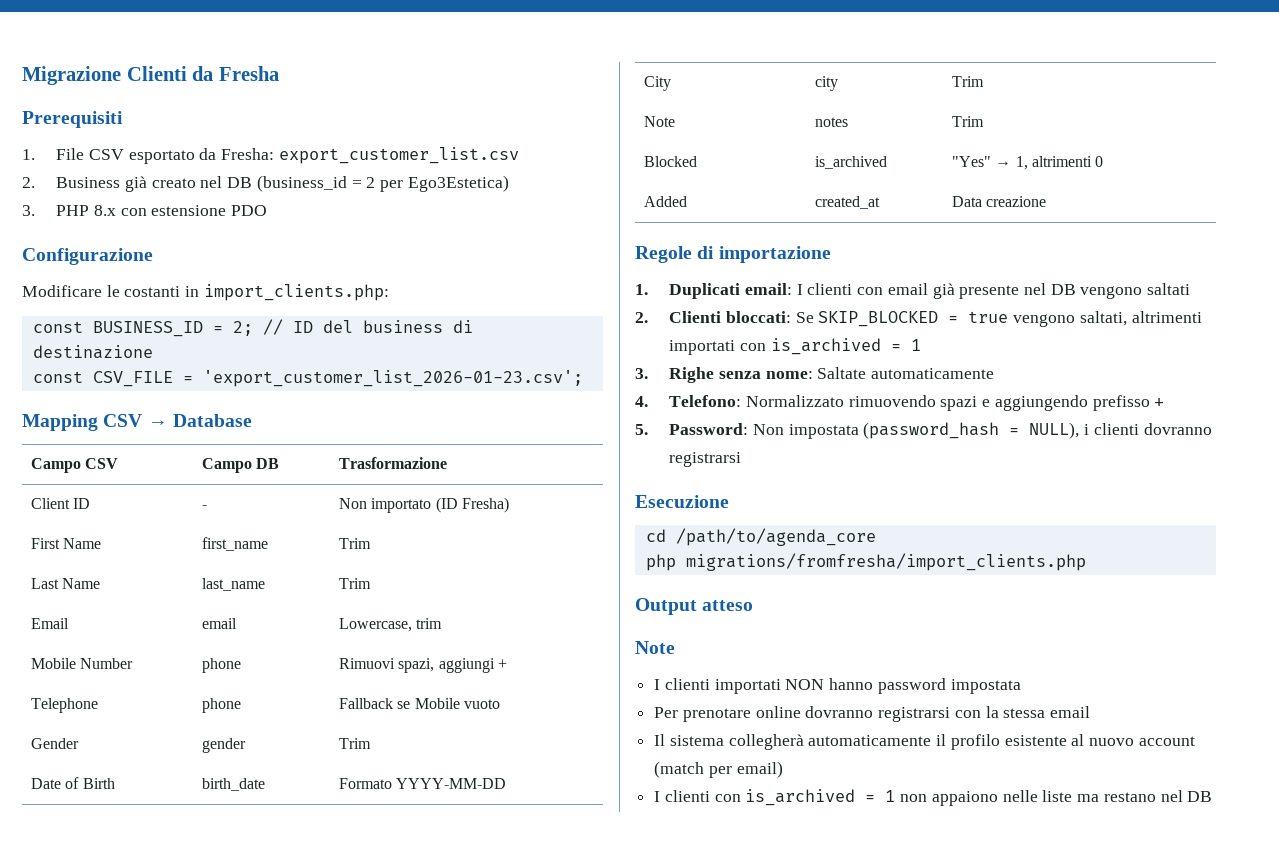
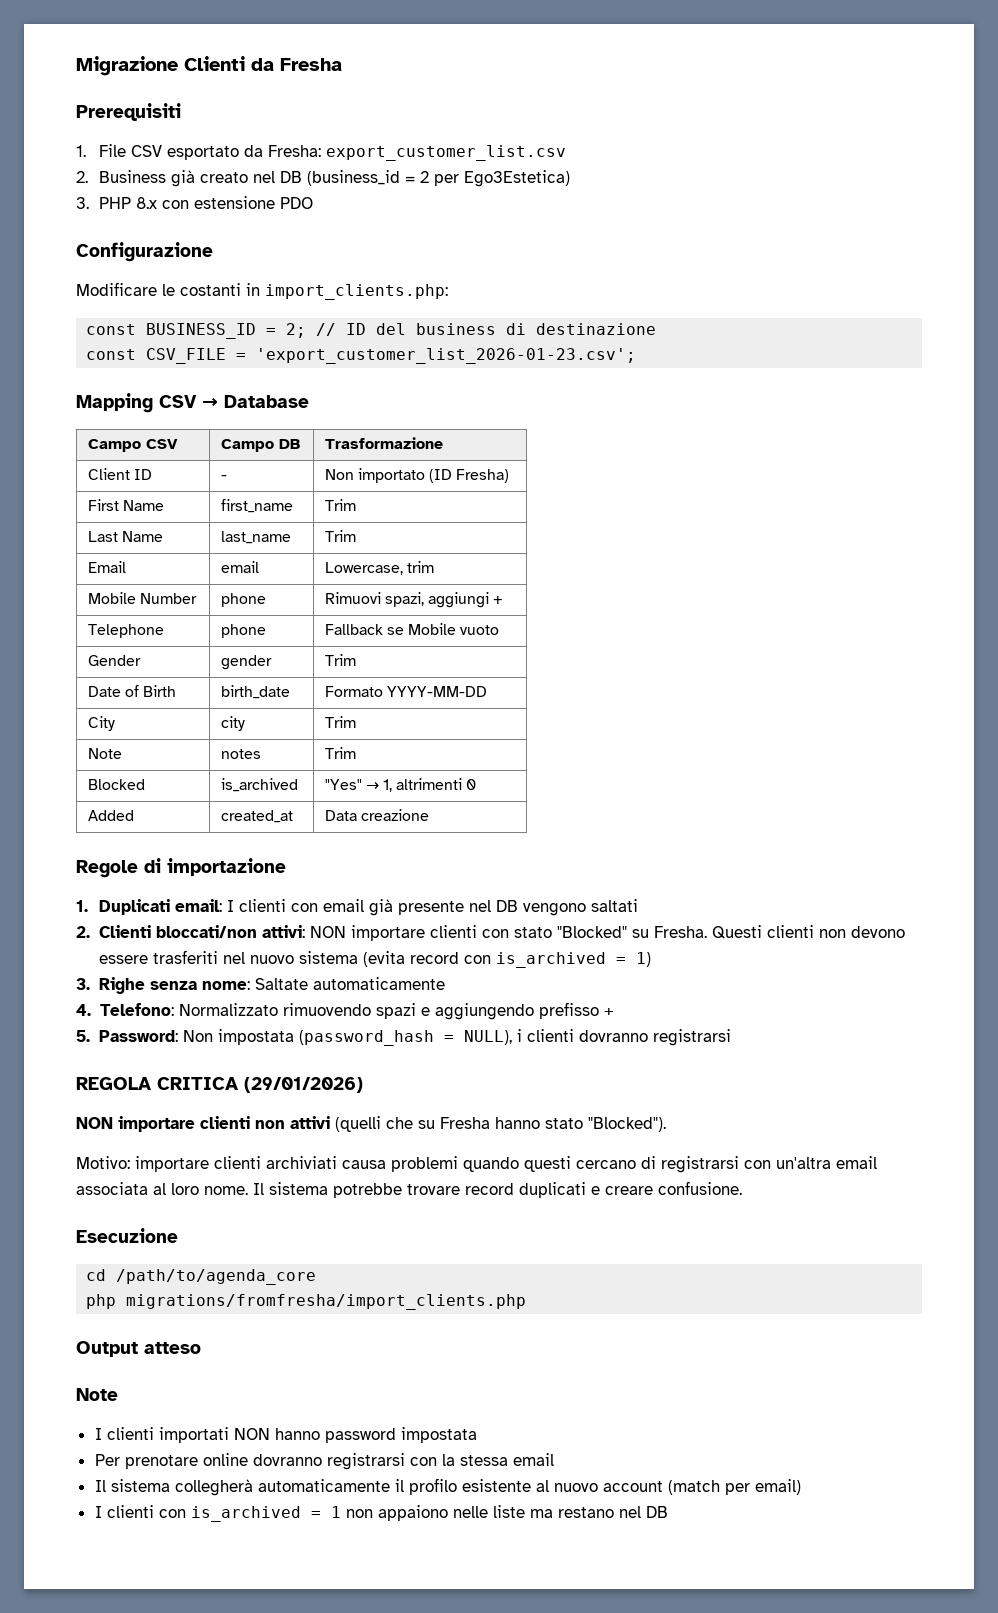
- 2. Clienti bloccati: Se SKIP_BLOCKED = true vengono saltati, altrimenti importati con is_archived = 1
+ 2. Clienti bloccati/non attivi: NON importare clienti con stato "Blocked" su Fresha. Questi clienti non devono essere trasferiti nel nuovo sistema (evita record con is_archived = 1)
+ REGOLA CRITICA (29/01/2026)
+ NON importare clienti non attivi (quelli che su Fresha hanno stato "Blocked").
+ Motivo: importare clienti archiviati causa problemi quando questi cercano di registrarsi con un'altra email associata al loro nome. Il sistema potrebbe trovare record duplicati e creare confusione.

